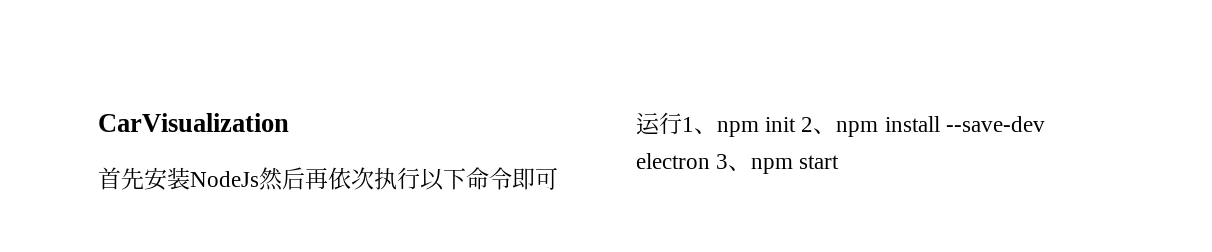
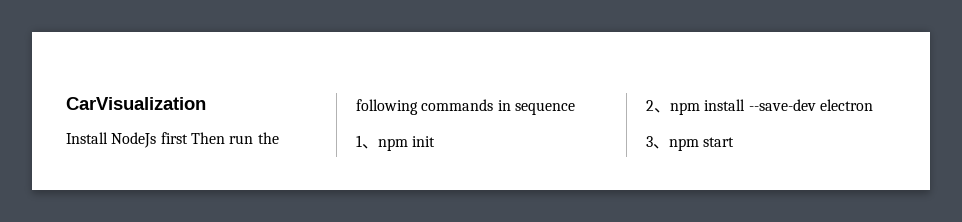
- 首先安装NodeJs然后再依次执行以下命令即可运行1、npm init 2、npm install --save-dev electron 3、npm start
+ Install NodeJs first Then run the following commands in sequence
+ 1、npm init
+ 2、npm install --save-dev electron
+ 3、npm start

